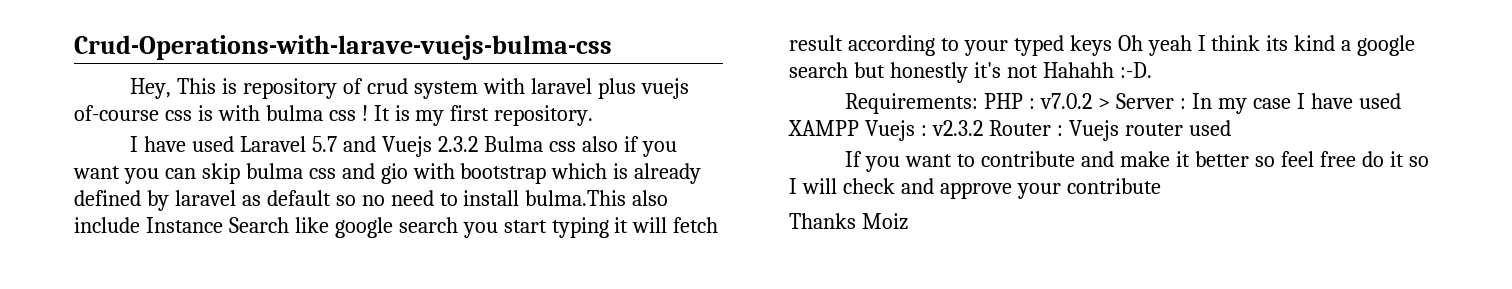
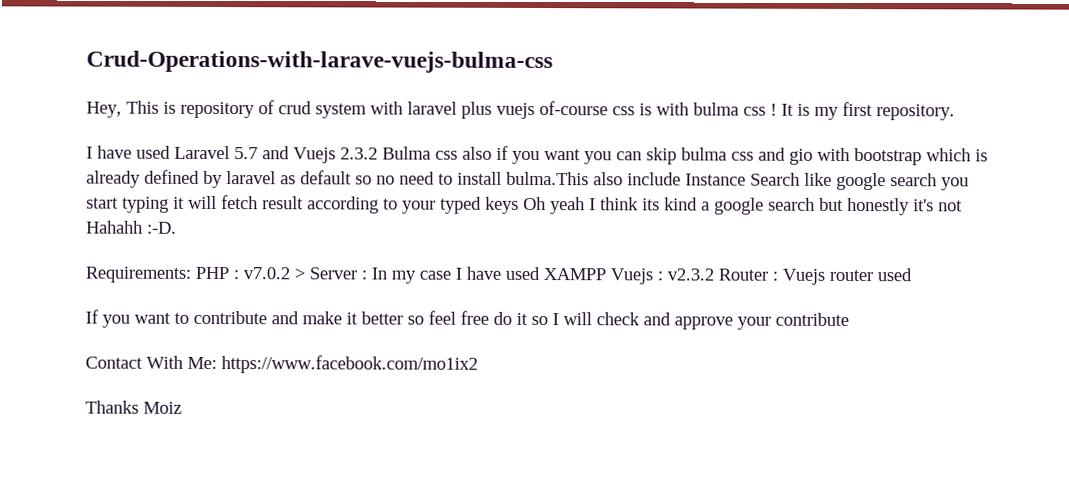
+ Contact With Me: https://www.facebook.com/mo1ix2

